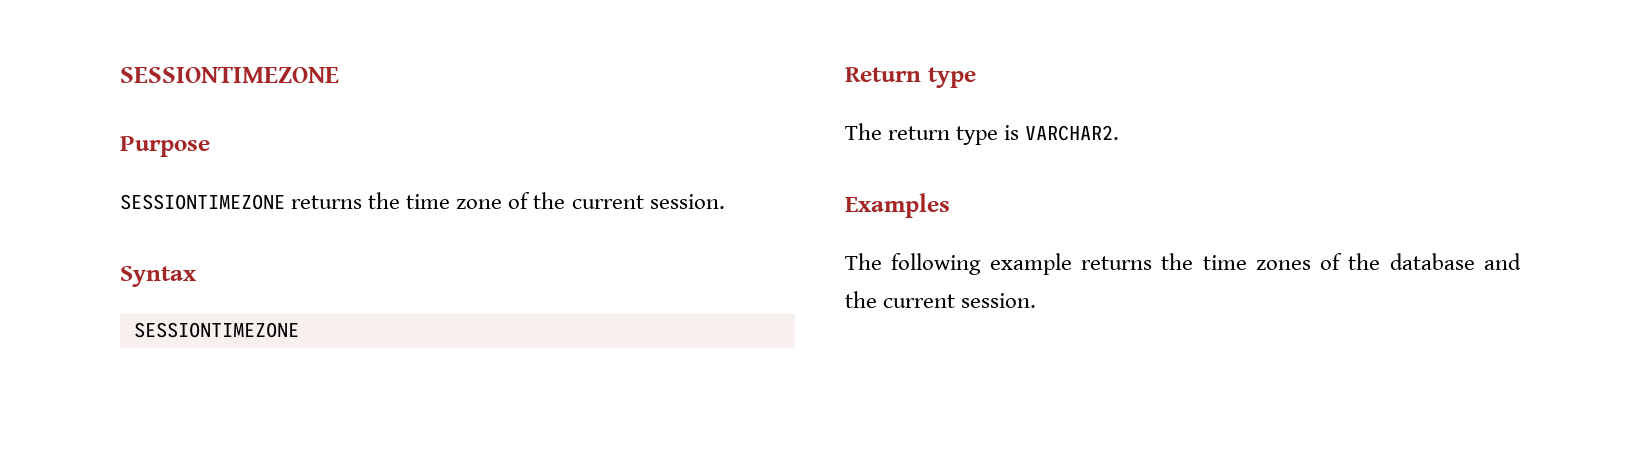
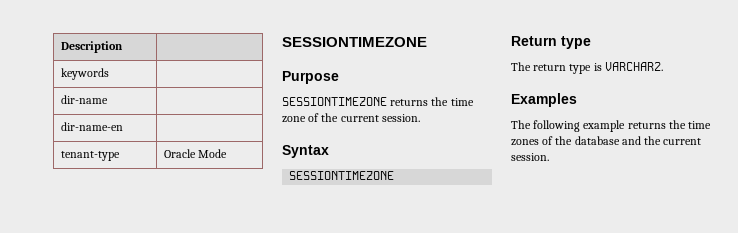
+ Description |
+ keywords |
+ dir-name |
+ dir-name-en |
+ tenant-type | Oracle Mode

